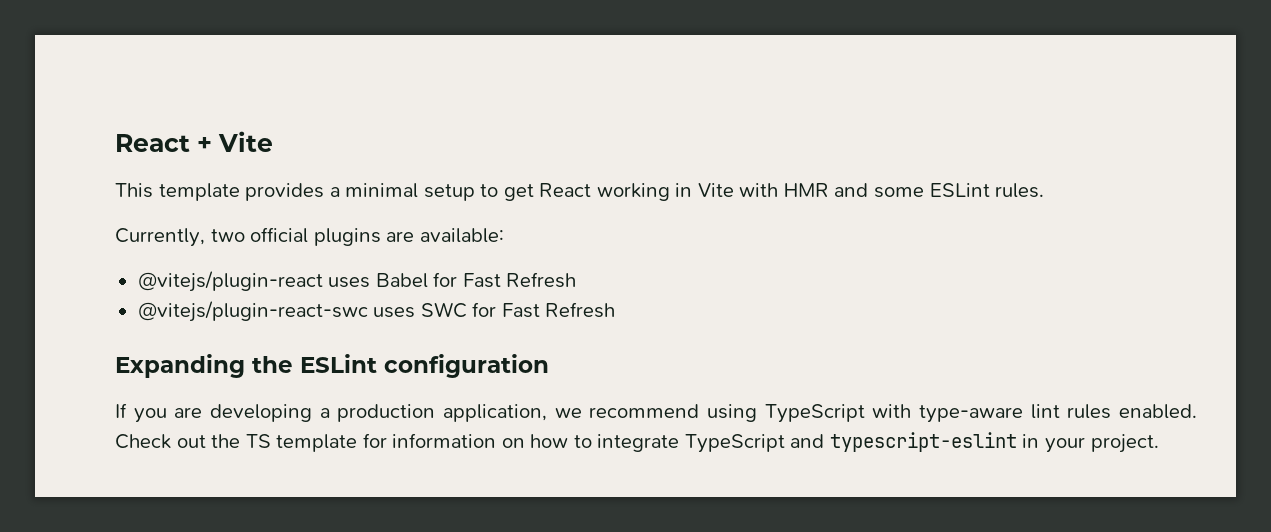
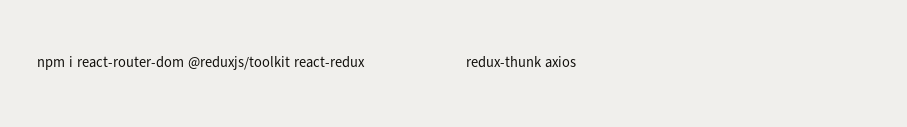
- React + Vite
- This template provides a minimal setup to get React working in Vite with HMR and some ESLint rules.
- Currently, two official plugins are available:
- @vitejs/plugin-react uses Babel for Fast Refresh
- @vitejs/plugin-react-swc uses SWC for Fast Refresh
- Expanding the ESLint configuration
- If you are developing a production application, we recommend using TypeScript with type-aware lint rules enabled. Check out the TS template for information on how to integrate TypeScript and typescript-eslint in your project.
+ npm i react-router-dom @reduxjs/toolkit react-redux redux-thunk axios

